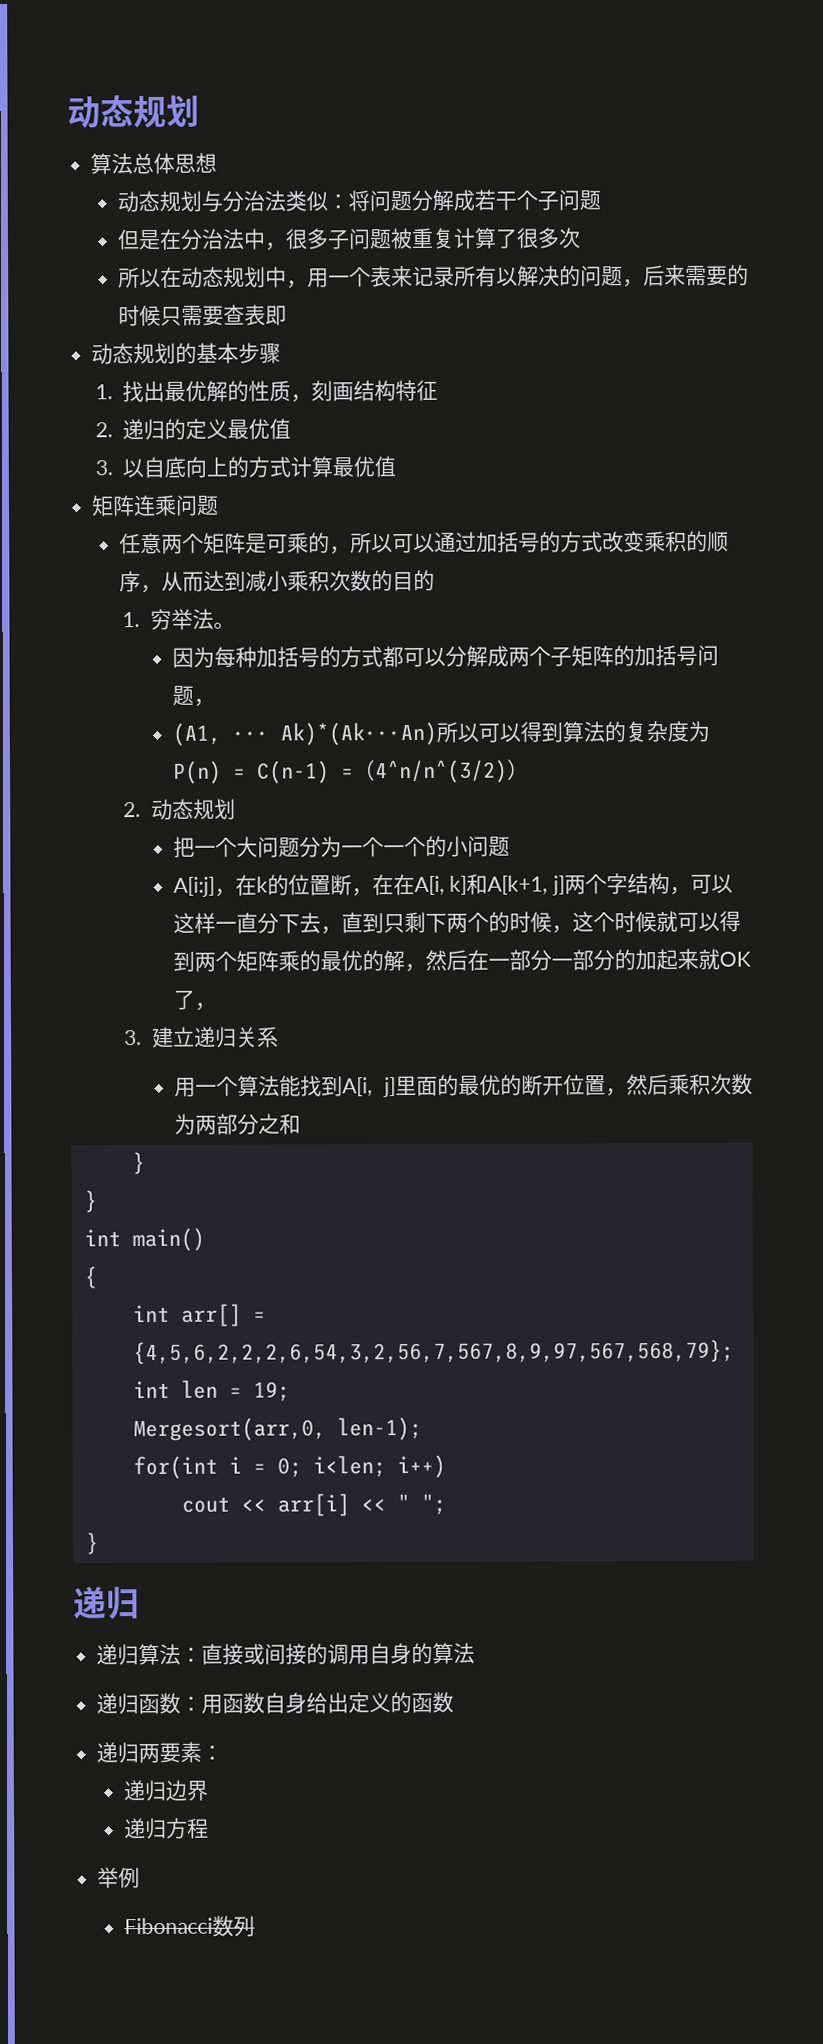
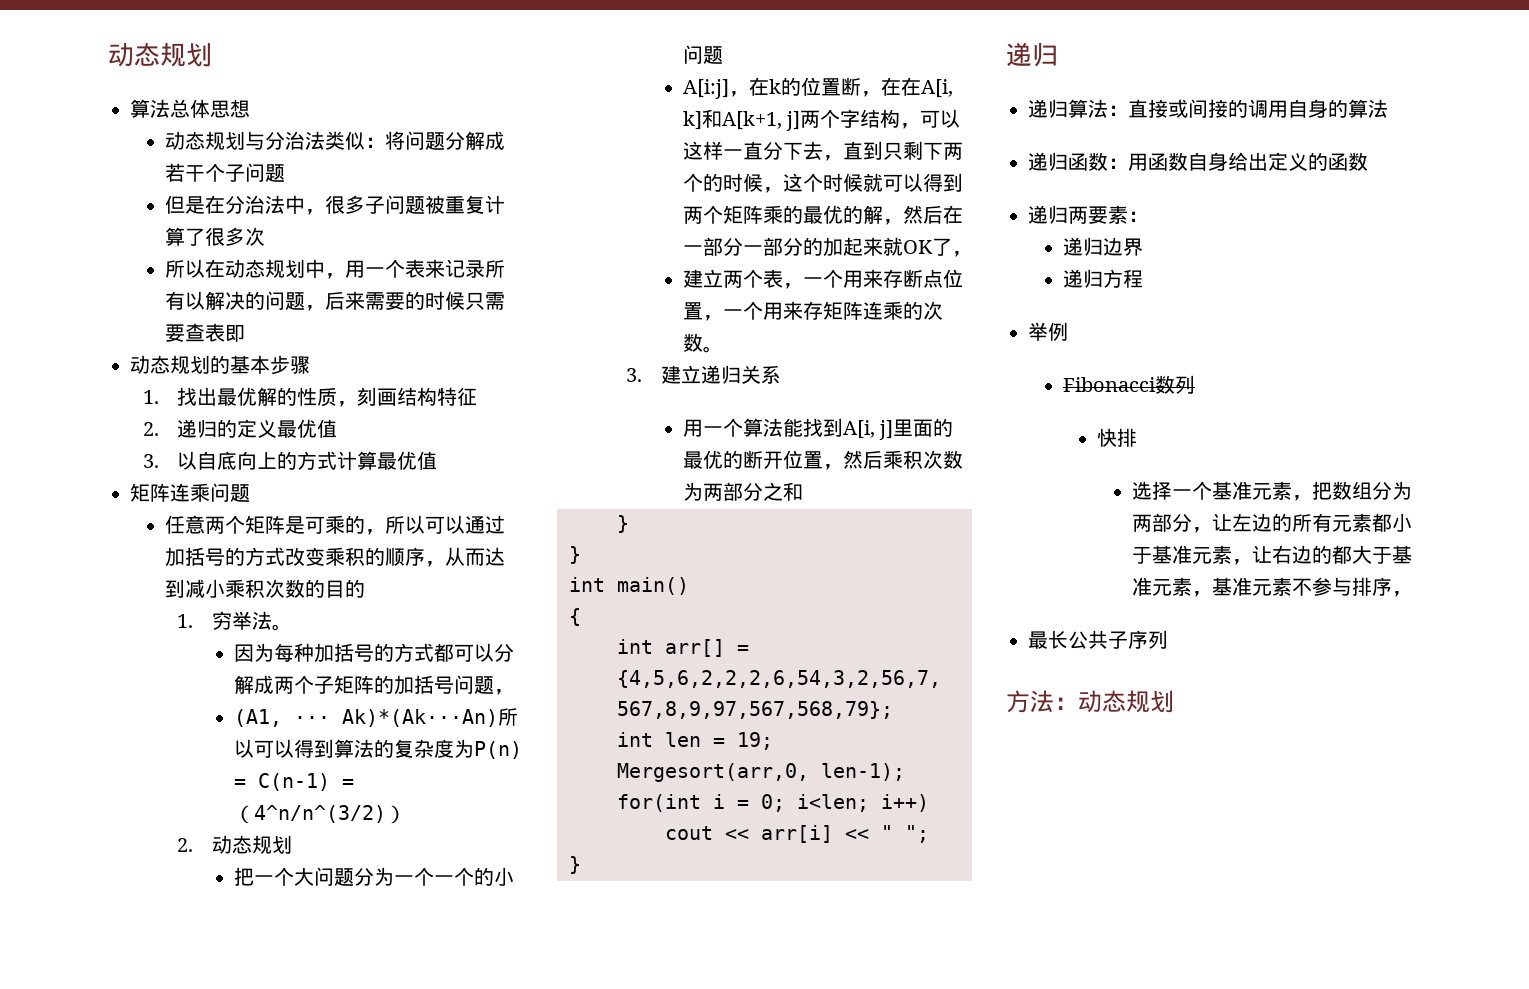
+ 建立两个表，一个用来存断点位置，一个用来存矩阵连乘的次数。
+ 快排
+ 选择一个基准元素，把数组分为两部分，让左边的所有元素都小于基准元素，让右边的都大于基准元素，基准元素不参与排序，
+ 最长公共子序列
+ 方法：动态规划

